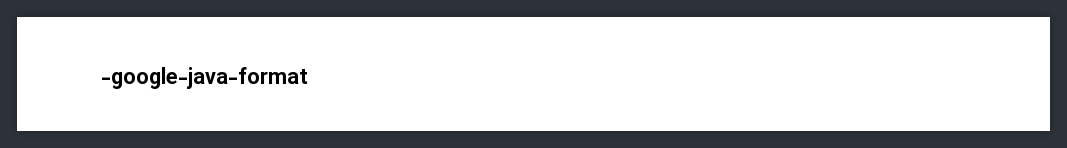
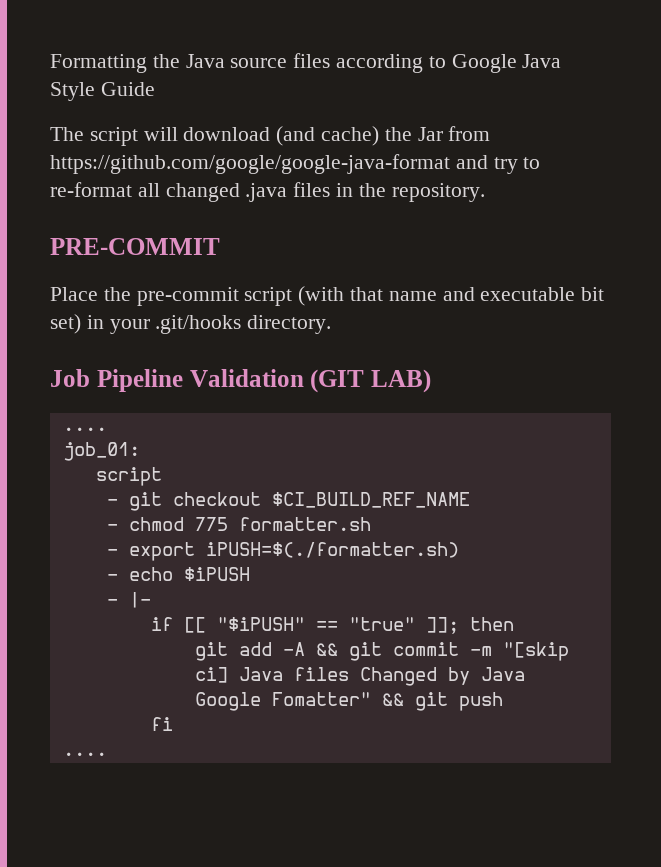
- -google-java-format
+ Formatting the Java source files according to Google Java Style Guide
+ The script will download (and cache) the Jar from https://github.com/google/google-java-format and try to re-format all changed .java files in the repository.
+ PRE-COMMIT
+ Place the pre-commit script (with that name and executable bit set) in your .git/hooks directory.
+ Job Pipeline Validation (GIT LAB)
+ ....
+ job_01:
+ script
+ - git checkout $CI_BUILD_REF_NAME
+ - chmod 775 formatter.sh
+ - export iPUSH=$(./formatter.sh)
+ - echo $iPUSH
+ - |-
+ if [[ "$iPUSH" == "true" ]]; then
+ git add -A && git commit -m "[skip ci] Java files Changed by Java Google Fomatter" && git push
+ fi
+ ....

